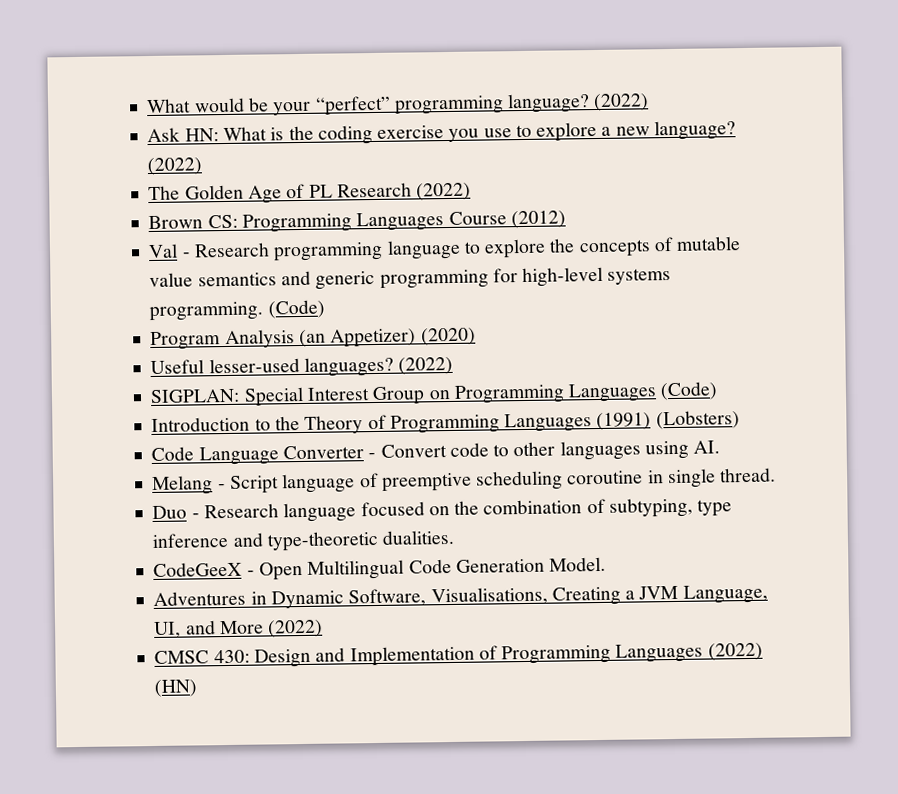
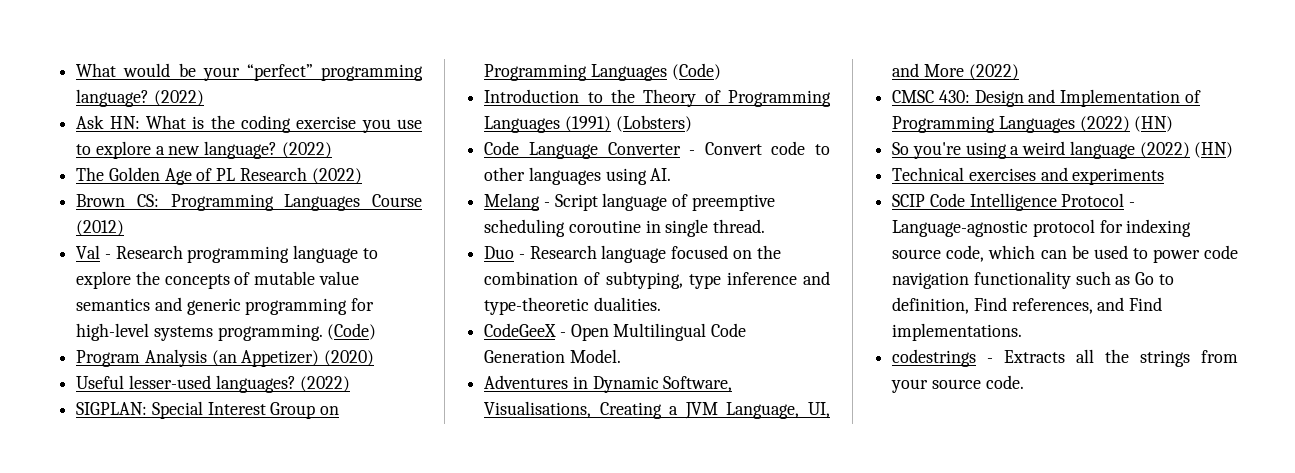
+ So you're using a weird language (2022) (HN)
+ Technical exercises and experiments
+ SCIP Code Intelligence Protocol - Language-agnostic protocol for indexing source code, which can be used to power code navigation functionality such as Go to definition, Find references, and Find implementations.
+ codestrings - Extracts all the strings from your source code.

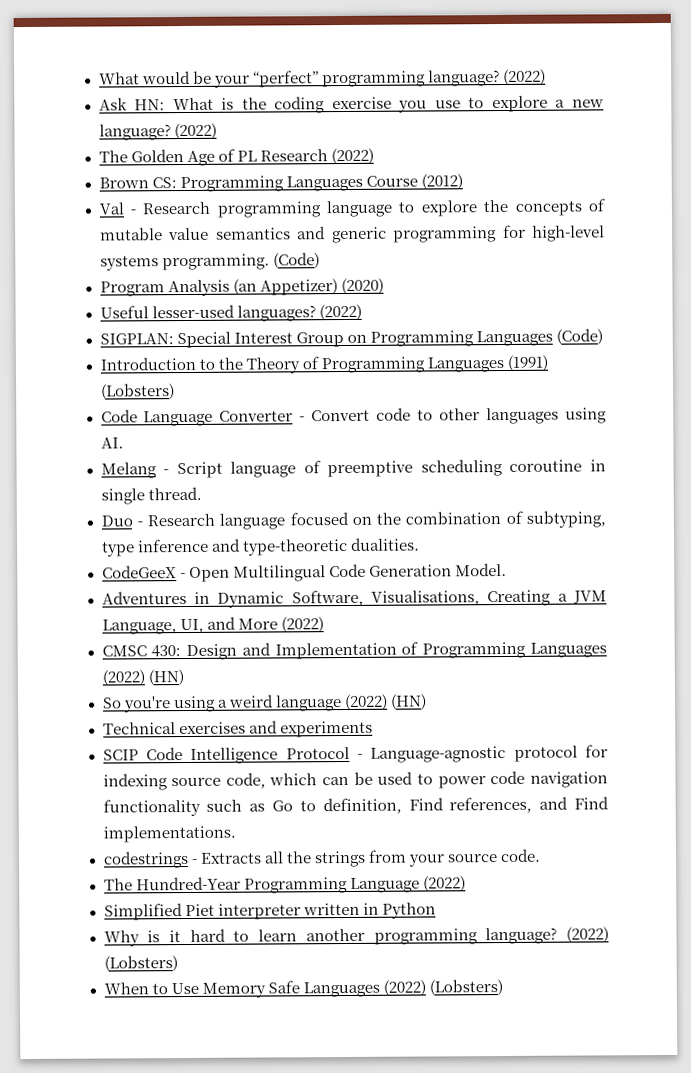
+ The Hundred-Year Programming Language (2022)
+ Simplified Piet interpreter written in Python
+ Why is it hard to learn another programming language? (2022) (Lobsters)
+ When to Use Memory Safe Languages (2022) (Lobsters)

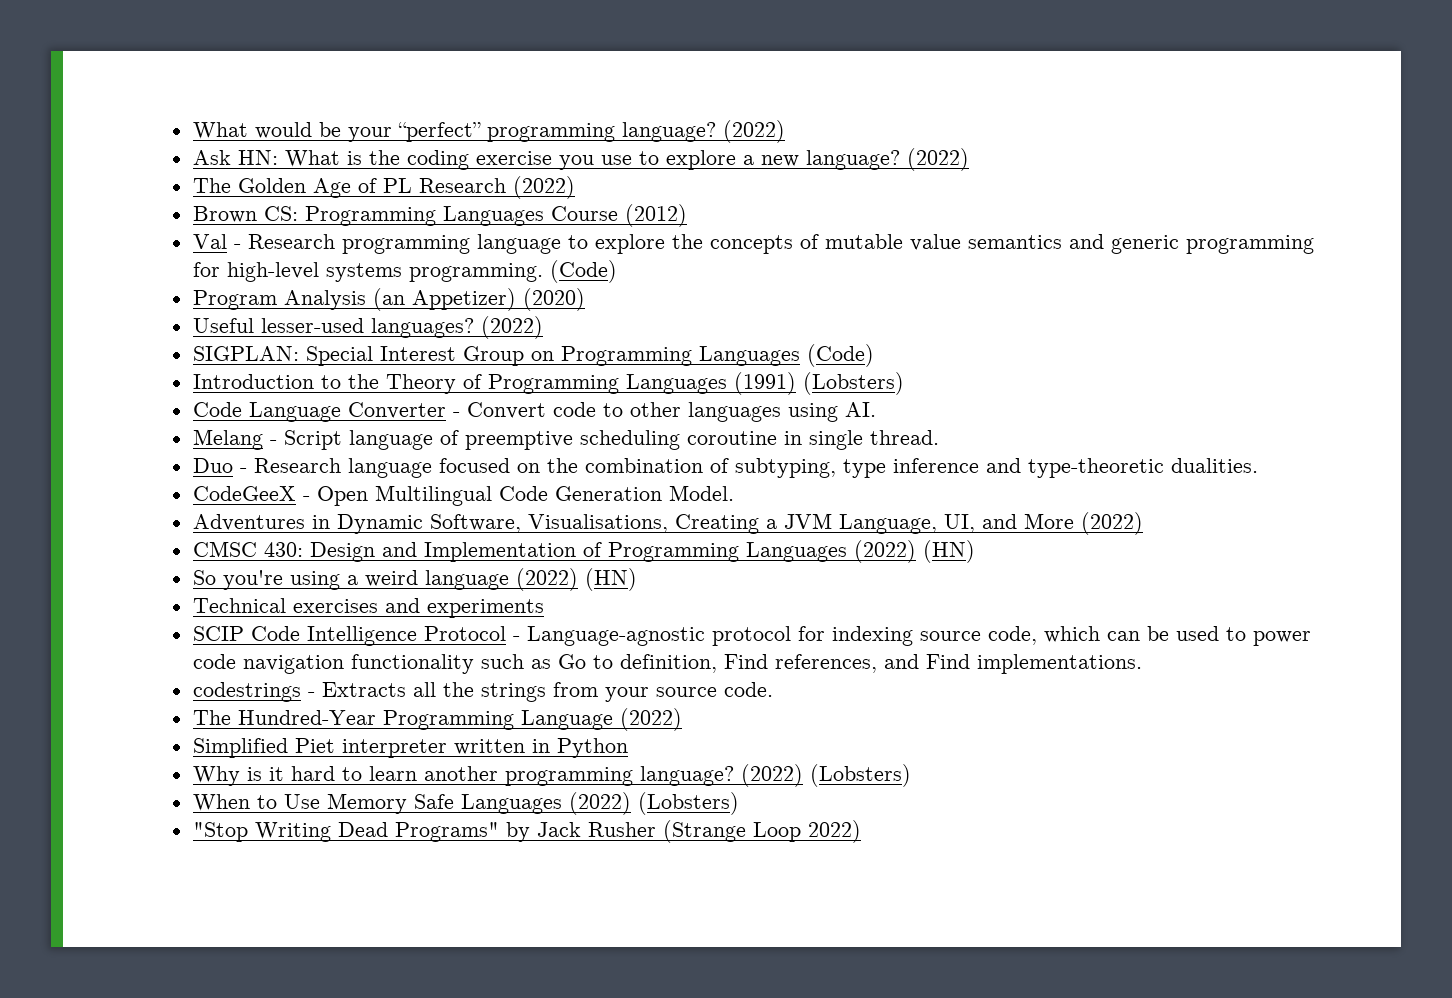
+ "Stop Writing Dead Programs" by Jack Rusher (Strange Loop 2022)

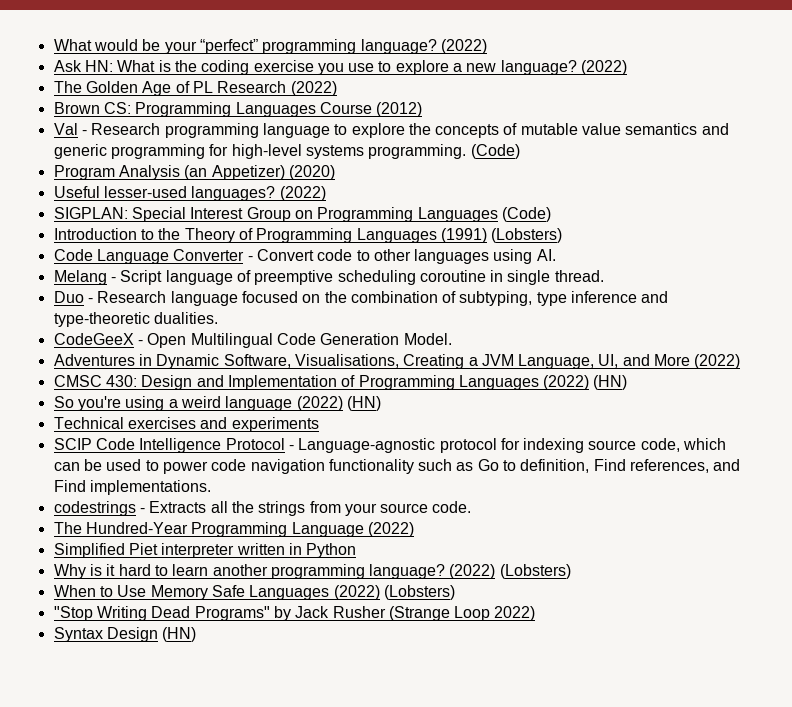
+ Syntax Design (HN)

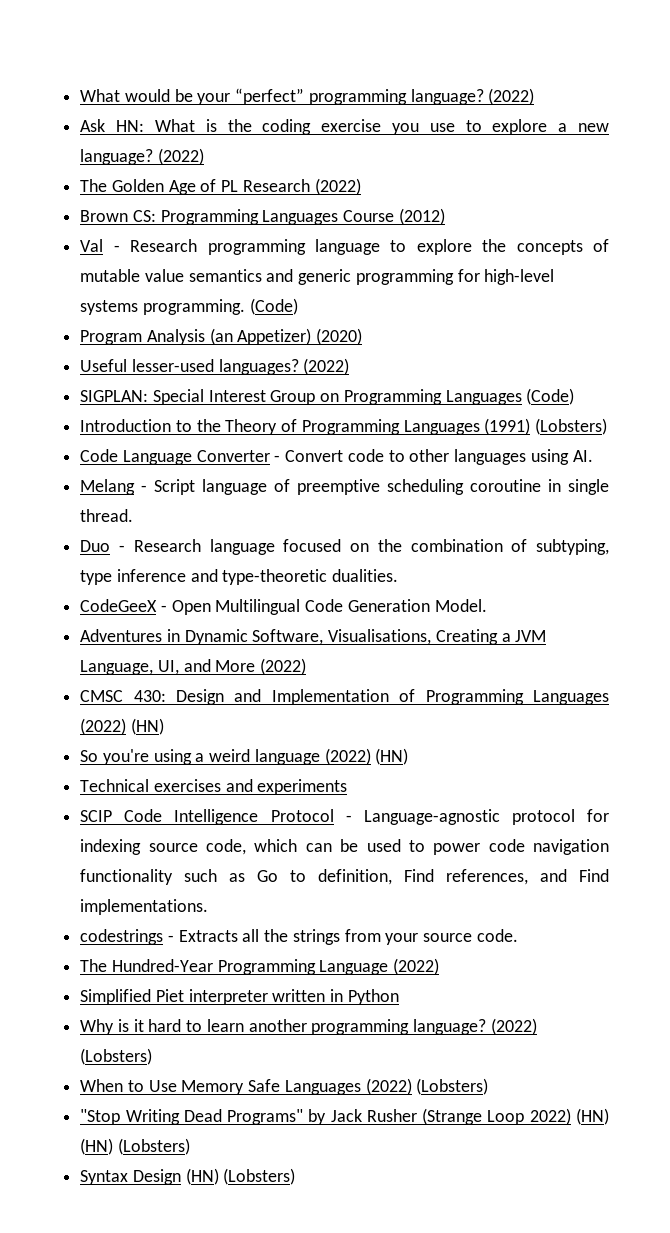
- "Stop Writing Dead Programs" by Jack Rusher (Strange Loop 2022)
+ "Stop Writing Dead Programs" by Jack Rusher (Strange Loop 2022) (HN) (HN) (Lobsters)
- Syntax Design (HN)
+ Syntax Design (HN) (Lobsters)

